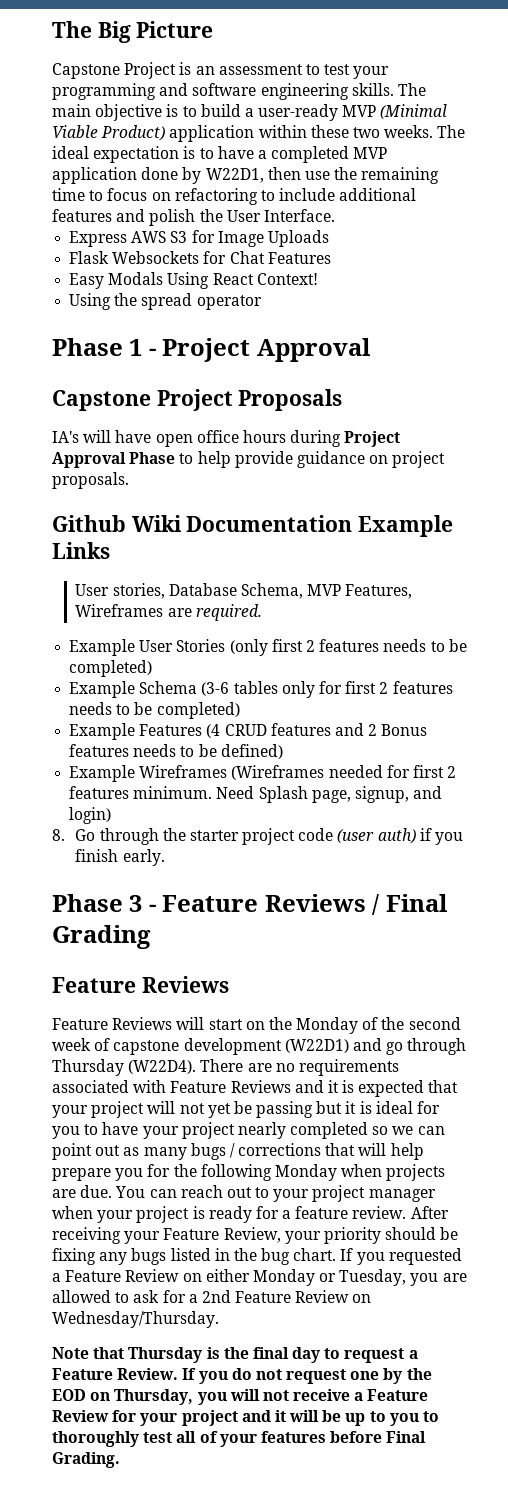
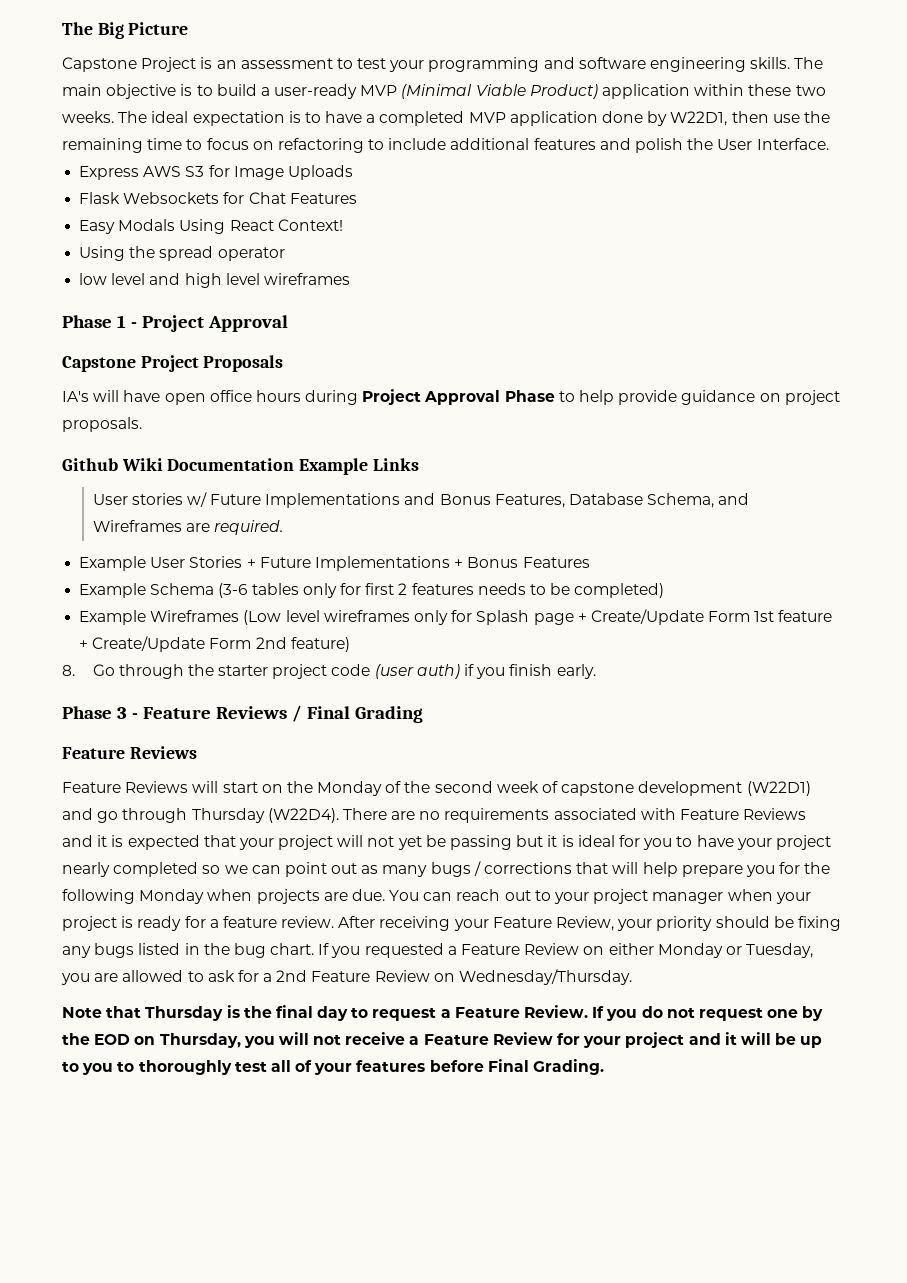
+ low level and high level wireframes
- User stories, Database Schema, MVP Features, Wireframes are required.
+ User stories w/ Future Implementations and Bonus Features, Database Schema, and Wireframes are required.
- Example User Stories (only first 2 features needs to be completed)
+ Example User Stories + Future Implementations + Bonus Features
- Example Features (4 CRUD features and 2 Bonus features needs to be defined)
- Example Wireframes (Wireframes needed for first 2 features minimum. Need Splash page, signup, and login)
+ Example Wireframes (Low level wireframes only for Splash page + Create/Update Form 1st feature + Create/Update Form 2nd feature)

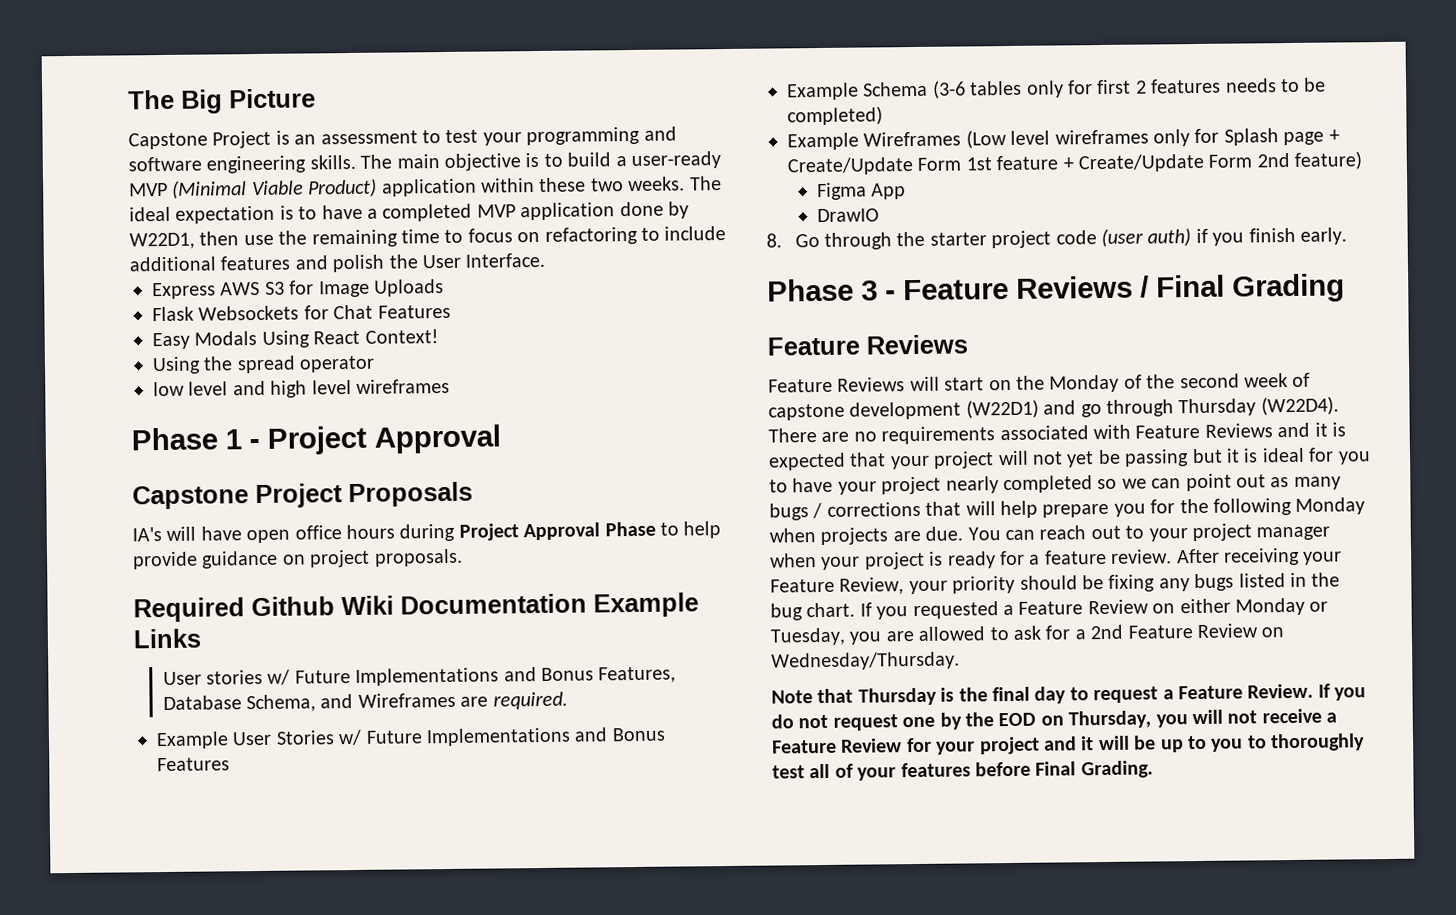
- Github Wiki Documentation Example Links
+ Required Github Wiki Documentation Example Links
- Example User Stories + Future Implementations + Bonus Features
+ Example User Stories w/ Future Implementations and Bonus Features
+ Figma App
+ DrawIO

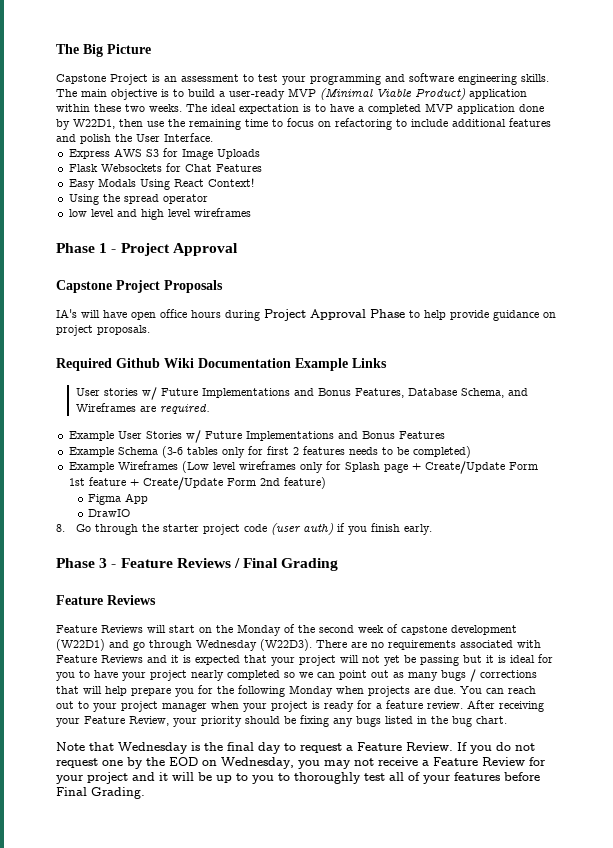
- Feature Reviews will start on the Monday of the second week of capstone development (W22D1) and go through Thursday (W22D4).
+ Feature Reviews will start on the Monday of the second week of capstone development (W22D1) and go through Wednesday (W22D3).
- If you requested a Feature Review on either Monday or Tuesday, you are allowed to ask for a 2nd Feature Review on Wednesday/Thursday.
- Note that Thursday is the final day to request a Feature Review.
+ Note that Wednesday is the final day to request a Feature Review.
- If you do not request one by the EOD on Thursday, you will not receive a Feature Review for your project and it will be up to you to thoroughly test all of your features before Final Grading.
+ If you do not request one by the EOD on Wednesday, you may not receive a Feature Review for your project and it will be up to you to thoroughly test all of your features before Final Grading.

